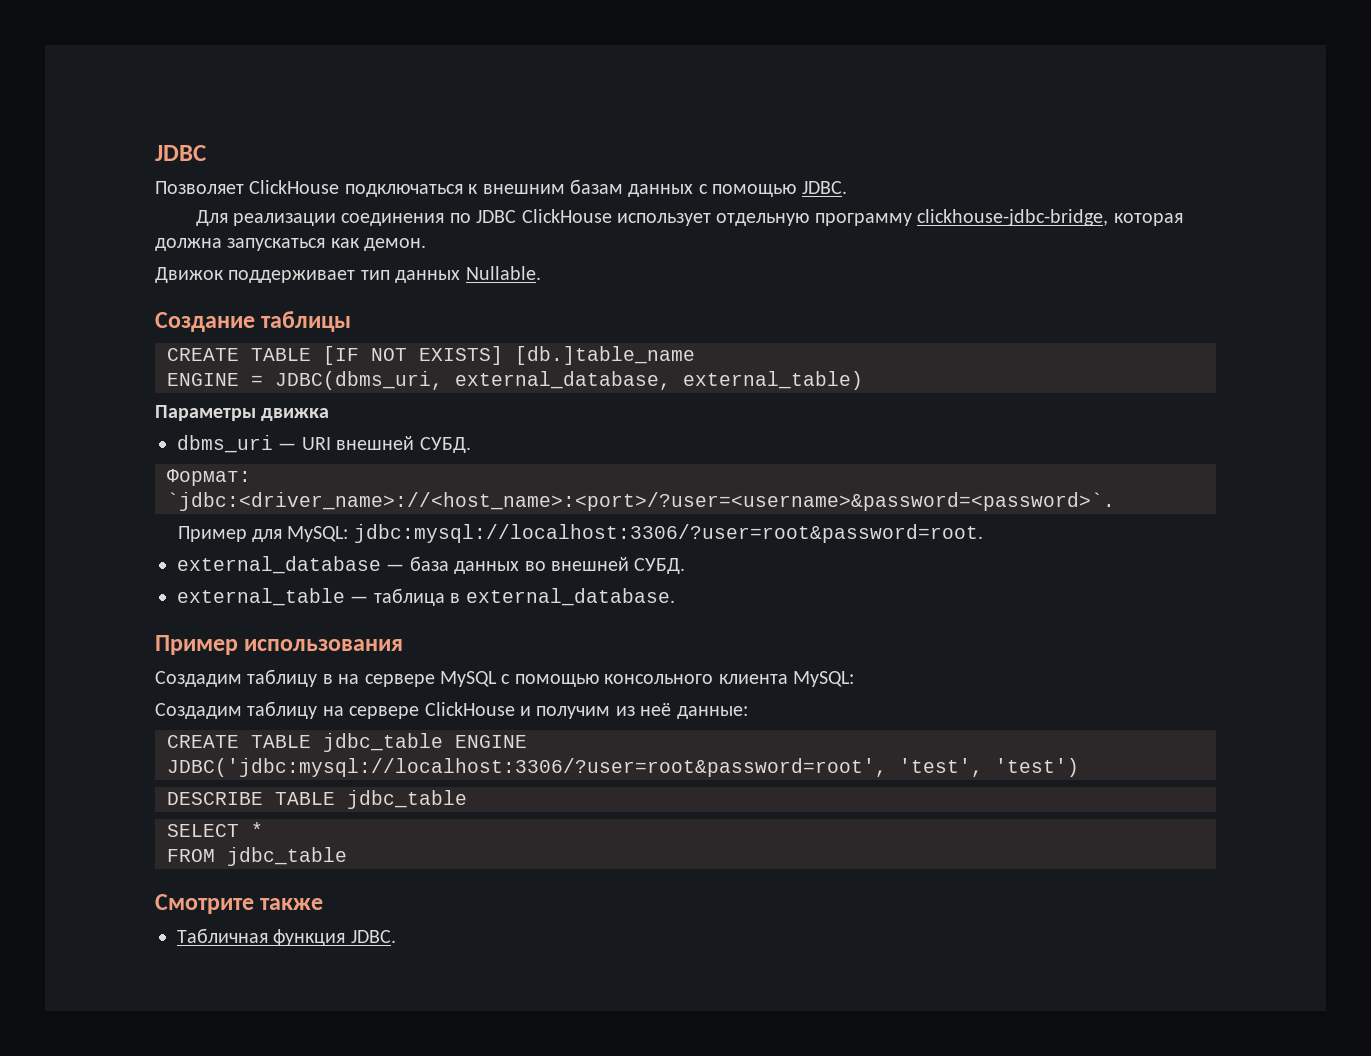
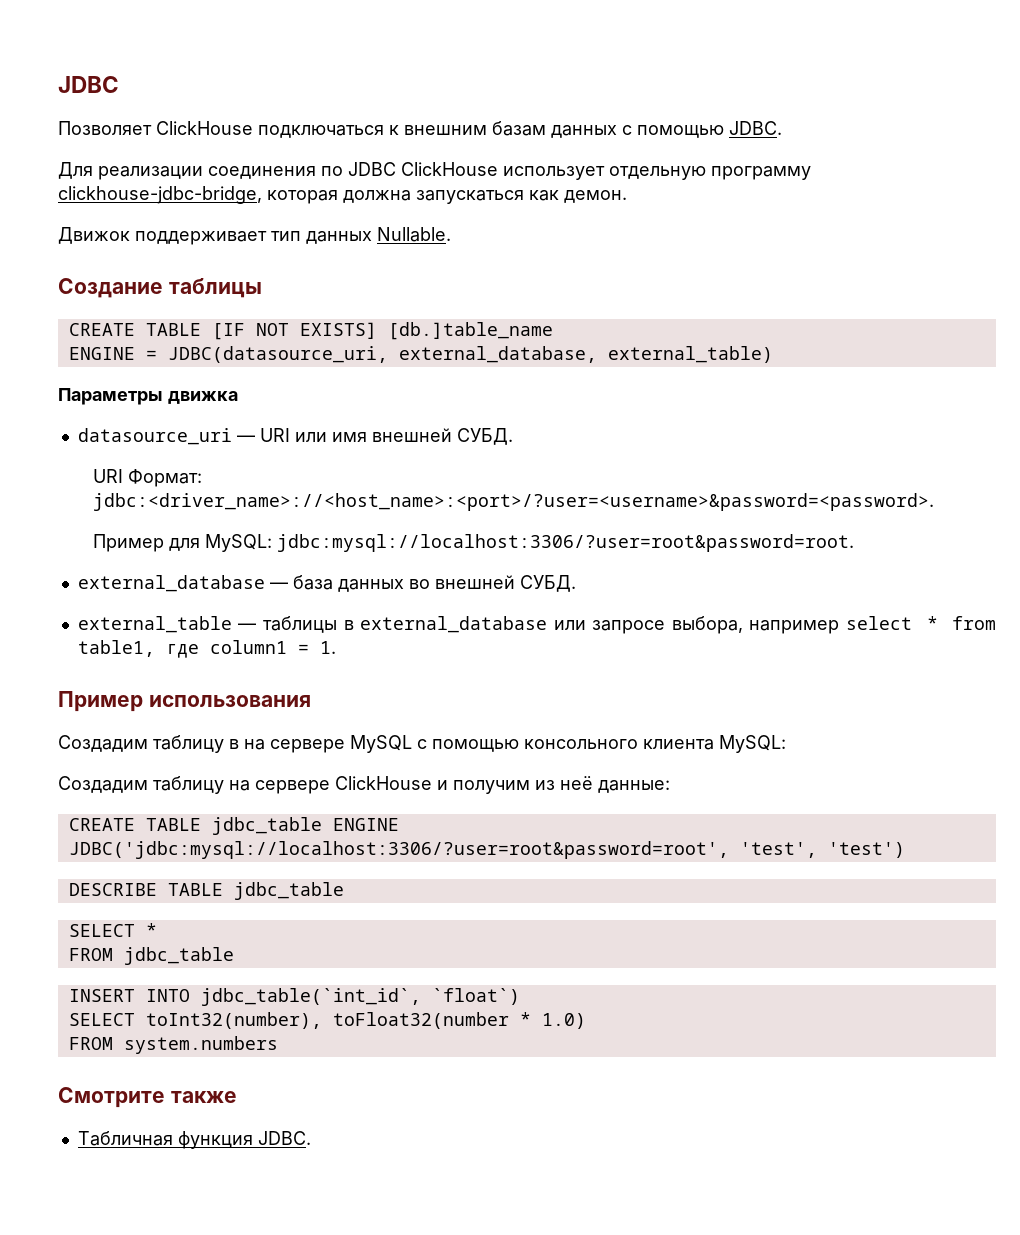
- ENGINE = JDBC(dbms_uri, external_database, external_table)
+ ENGINE = JDBC(datasource_uri, external_database, external_table)
- dbms_uri — URI внешней СУБД.
- Формат: `jdbc:<driver_name>://<host_name>:<port>/?user=<username>&password=<password>`.
+ datasource_uri — URI или имя внешней СУБД.
+ URI Формат: jdbc:<driver_name>://<host_name>:<port>/?user=<username>&password=<password>.
- external_table — таблица в external_database.
+ external_table — таблицы в external_database или запросе выбора, например select * from table1, где column1 = 1.
+ INSERT INTO jdbc_table(`int_id`, `float`)
+ SELECT toInt32(number), toFloat32(number * 1.0)
+ FROM system.numbers

